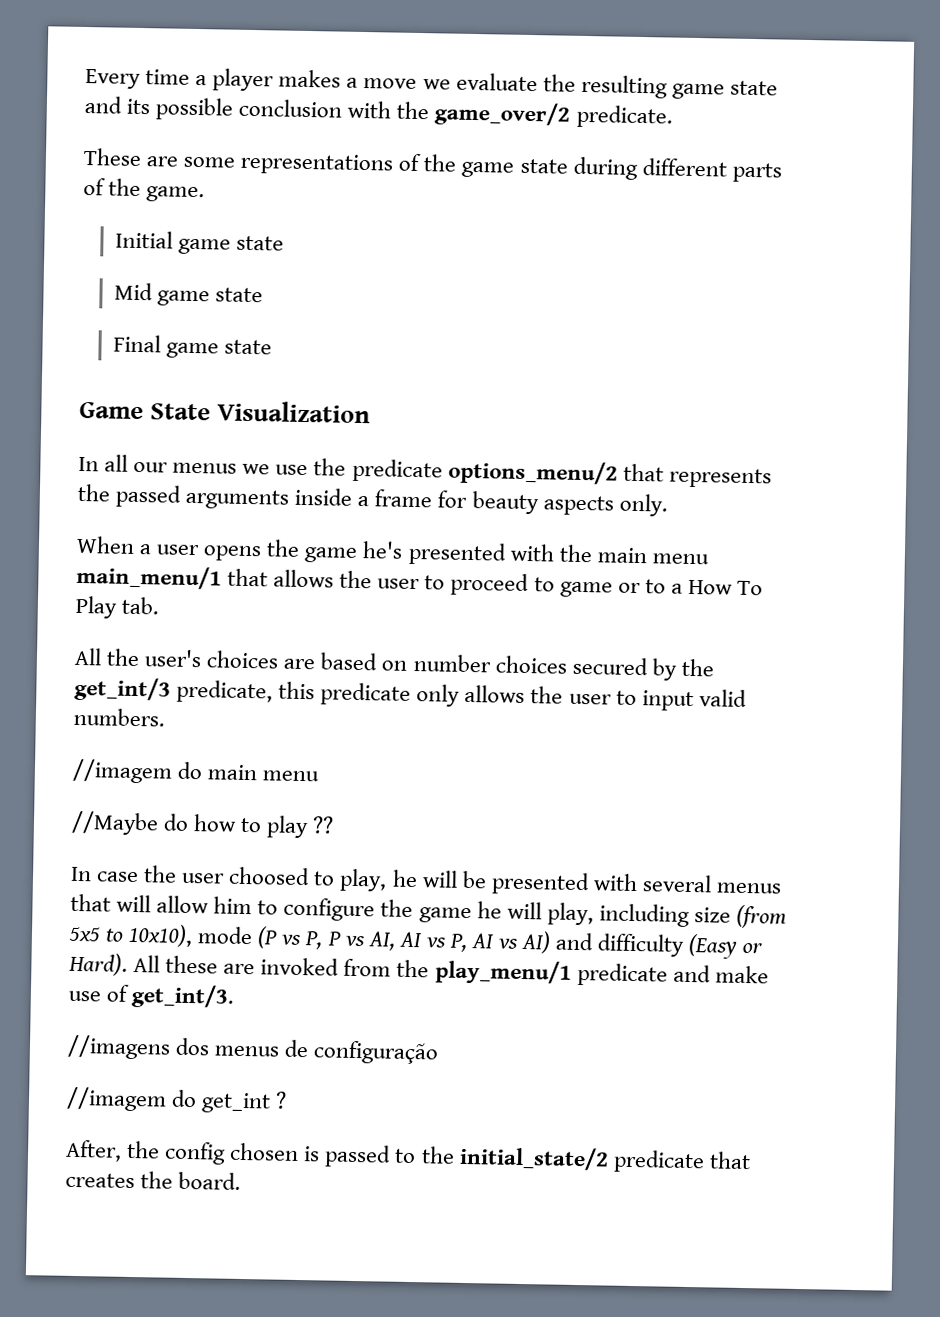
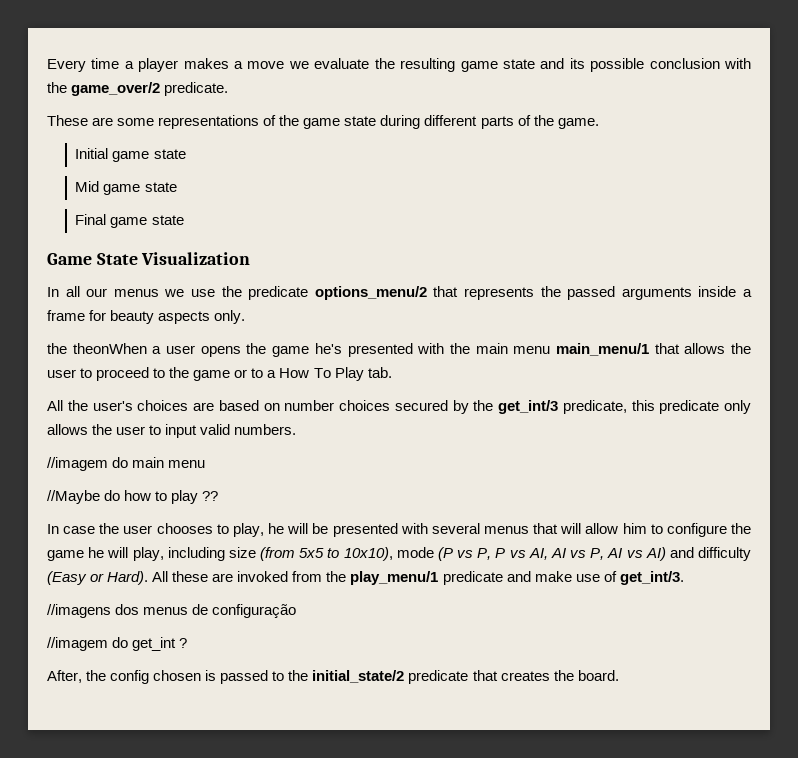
- When a user opens the game he's presented with the main menu main_menu/1 that allows the user to proceed to game or to a How To Play tab.
+ the theonWhen a user opens the game he's presented with the main menu main_menu/1 that allows the user to proceed to the game or to a How To Play tab.
- In case the user choosed to play, he will be presented with several menus that will allow him to configure the game he will play, including size (from 5x5 to 10x10), mode (P vs P, P vs AI, AI vs P, AI vs AI) and difficulty (Easy or Hard).
+ In case the user chooses to play, he will be presented with several menus that will allow him to configure the game he will play, including size (from 5x5 to 10x10), mode (P vs P, P vs AI, AI vs P, AI vs AI) and difficulty (Easy or Hard).

